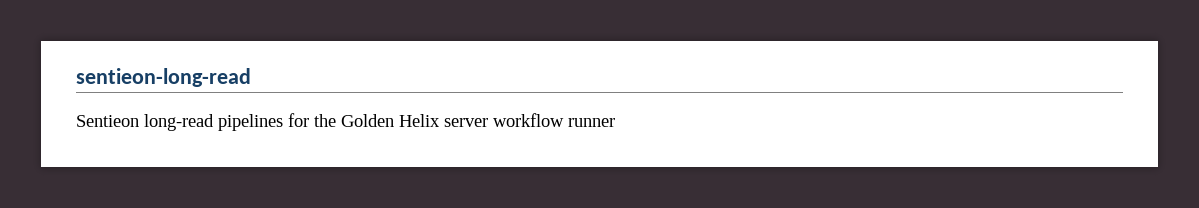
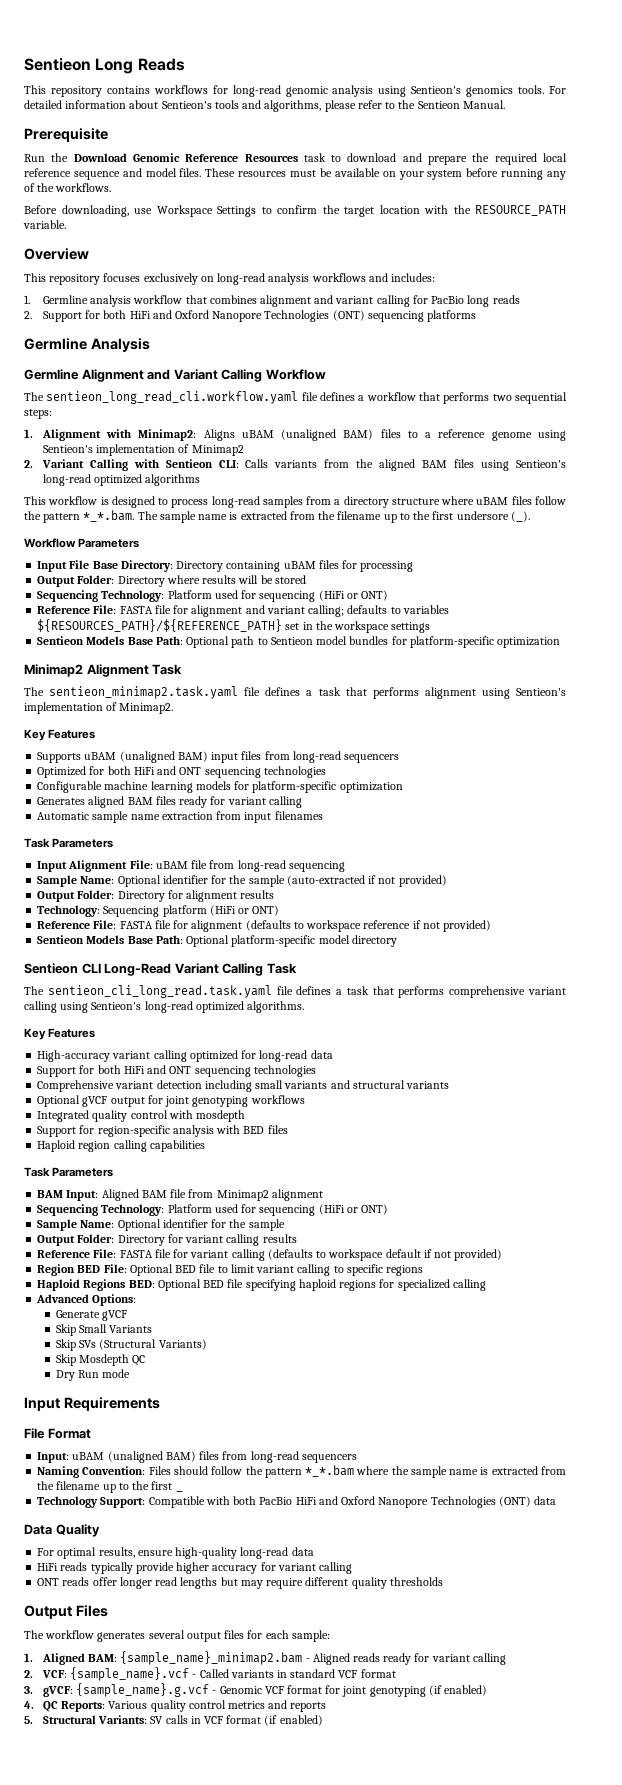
- sentieon-long-read
- Sentieon long-read pipelines for the Golden Helix server workflow runner
+ Sentieon Long Reads
+ This repository contains workflows for long-read genomic analysis using Sentieon's genomics tools. For detailed information about Sentieon's tools and algorithms, please refer to the Sentieon Manual.
+ Prerequisite
+ Run the Download Genomic Reference Resources task to download and prepare the required local reference sequence and model files. These resources must be available on your system before running any of the workflows.
+ Before downloading, use Workspace Settings to confirm the target location with the RESOURCE_PATH variable.
+ Overview
+ This repository focuses exclusively on long-read analysis workflows and includes:
+ 1. Germline analysis workflow that combines alignment and variant calling for PacBio long reads
+ 2. Support for both HiFi and Oxford Nanopore Technologies (ONT) sequencing platforms
+ Germline Analysis
+ Germline Alignment and Variant Calling Workflow
+ The sentieon_long_read_cli.workflow.yaml file defines a workflow that performs two sequential steps:
+ 1. Alignment with Minimap2: Aligns uBAM (unaligned BAM) files to a reference genome using Sentieon's implementation of Minimap2
+ 2. Variant Calling with Sentieon CLI: Calls variants from the aligned BAM files using Sentieon's long-read optimized algorithms
+ This workflow is designed to process long-read samples from a directory structure where uBAM files follow the pattern *_*.bam. The sample name is extracted from the filename up to the first undersore (_).
+ Workflow Parameters
+ Input File Base Directory: Directory containing uBAM files for processing
+ Output Folder: Directory where results will be stored
+ Sequencing Technology: Platform used for sequencing (HiFi or ONT)
+ Reference File: FASTA file for alignment and variant calling; defaults to variables ${RESOURCES_PATH}/${REFERENCE_PATH} set in the workspace settings
+ Sentieon Models Base Path: Optional path to Sentieon model bundles for platform-specific optimization
+ Minimap2 Alignment Task
+ The sentieon_minimap2.task.yaml file defines a task that performs alignment using Sentieon's implementation of Minimap2.
+ Key Features
+ Supports uBAM (unaligned BAM) input files from long-read sequencers
+ Optimized for both HiFi and ONT sequencing technologies
+ Configurable machine learning models for platform-specific optimization
+ Generates aligned BAM files ready for variant calling
+ Automatic sample name extraction from input filenames
+ Task Parameters
+ Input Alignment File: uBAM file from long-read sequencing
+ Sample Name: Optional identifier for the sample (auto-extracted if not provided)
+ Output Folder: Directory for alignment results
+ Technology: Sequencing platform (HiFi or ONT)
+ Reference File: FASTA file for alignment (defaults to workspace reference if not provided)
+ Sentieon Models Base Path: Optional platform-specific model directory
+ Sentieon CLI Long-Read Variant Calling Task
+ The sentieon_cli_long_read.task.yaml file defines a task that performs comprehensive variant calling using Sentieon's long-read optimized algorithms.
+ Key Features
+ High-accuracy variant calling optimized for long-read data
+ Support for both HiFi and ONT sequencing technologies
+ Comprehensive variant detection including small variants and structural variants
+ Optional gVCF output for joint genotyping workflows
+ Integrated quality control with mosdepth
+ Support for region-specific analysis with BED files
+ Haploid region calling capabilities
+ Task Parameters
+ BAM Input: Aligned BAM file from Minimap2 alignment
+ Sequencing Technology: Platform used for sequencing (HiFi or ONT)
+ Sample Name: Optional identifier for the sample
+ Output Folder: Directory for variant calling results
+ Reference File: FASTA file for variant calling (defaults to workspace default if not provided)
+ Region BED File: Optional BED file to limit variant calling to specific regions
+ Haploid Regions BED: Optional BED file specifying haploid regions for specialized calling
+ Advanced Options:
+ Generate gVCF
+ Skip Small Variants
+ Skip SVs (Structural Variants)
+ Skip Mosdepth QC
+ Dry Run mode
+ Input Requirements
+ File Format
+ Input: uBAM (unaligned BAM) files from long-read sequencers
+ Naming Convention: Files should follow the pattern *_*.bam where the sample name is extracted from the filename up to the first _
+ Technology Support: Compatible with both PacBio HiFi and Oxford Nanopore Technologies (ONT) data
+ Data Quality
+ For optimal results, ensure high-quality long-read data
+ HiFi reads typically provide higher accuracy for variant calling
+ ONT reads offer longer read lengths but may require different quality thresholds
+ Output Files
+ The workflow generates several output files for each sample:
+ 1. Aligned BAM: {sample_name}_minimap2.bam - Aligned reads ready for variant calling
+ 2. VCF: {sample_name}.vcf - Called variants in standard VCF format
+ 3. gVCF: {sample_name}.g.vcf - Genomic VCF format for joint genotyping (if enabled)
+ 4. QC Reports: Various quality control metrics and reports
+ 5. Structural Variants: SV calls in VCF format (if enabled)

